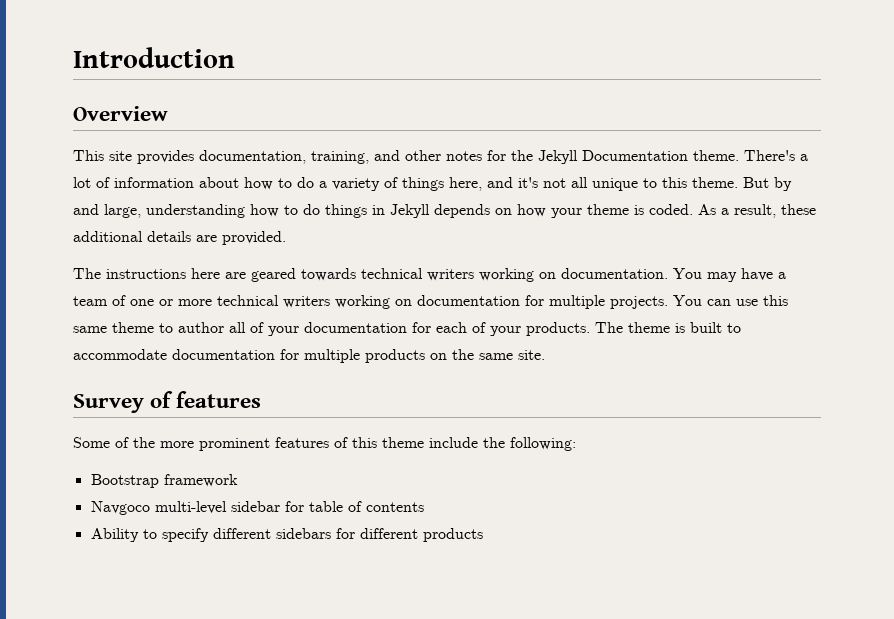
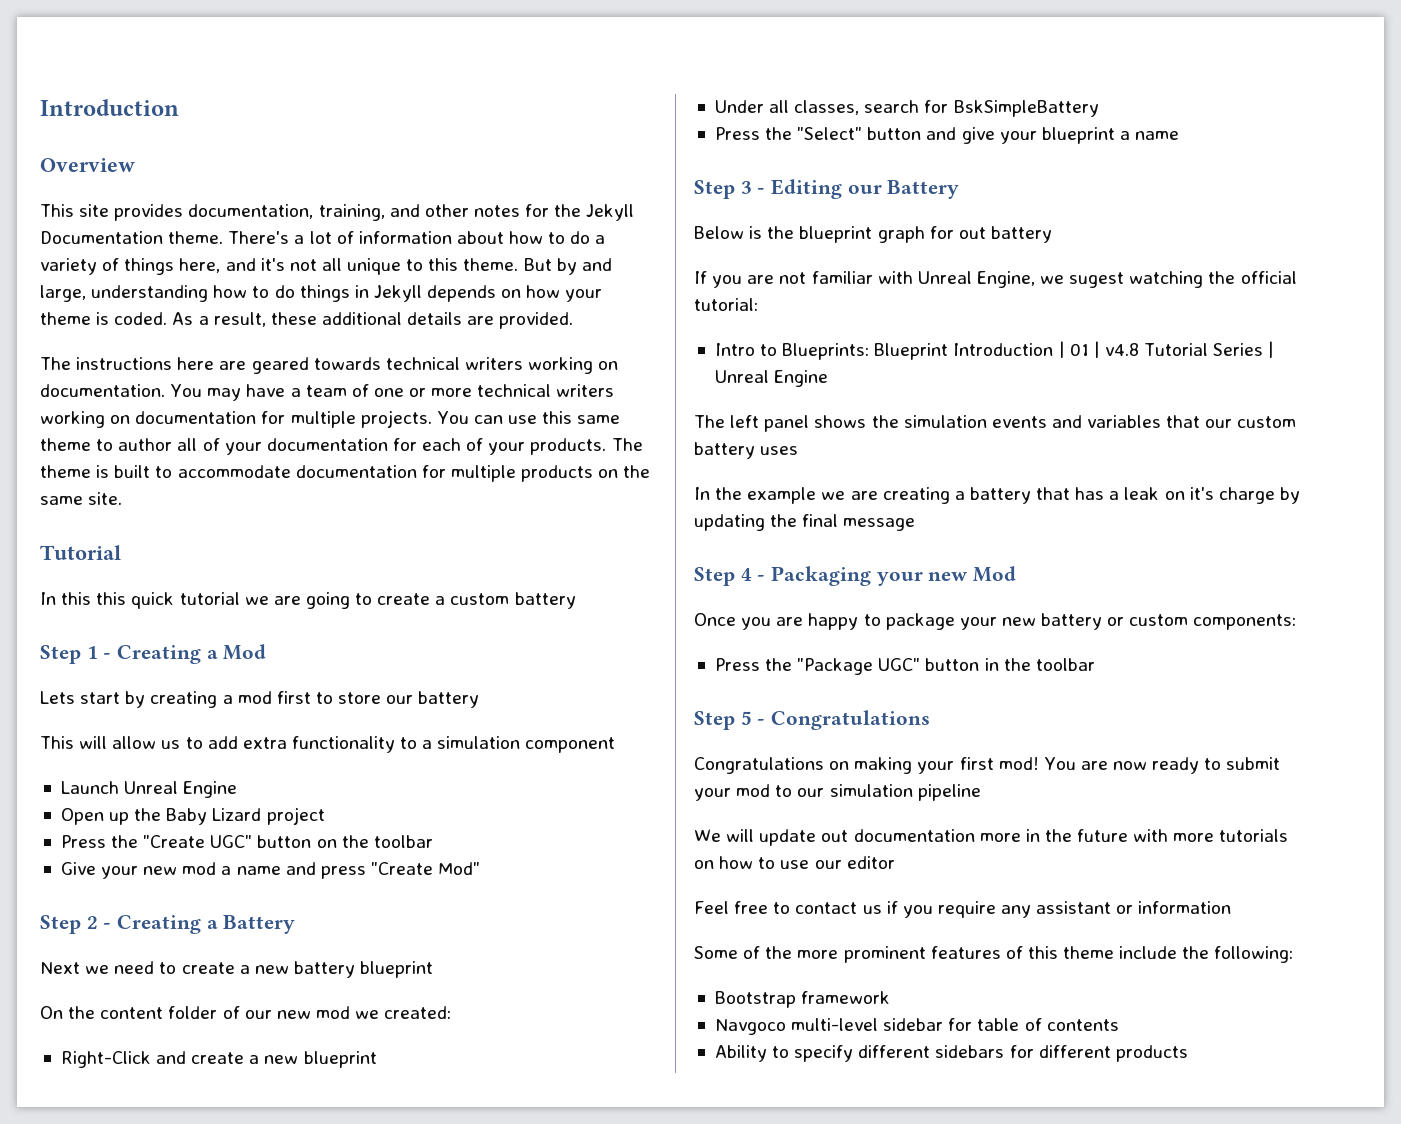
  The theme is built to accommodate documentation for multiple products on the same site.
- Survey of features
+ Tutorial
+ In this this quick tutorial we are going to create a custom battery
+ Step 1 - Creating a Mod
+ Lets start by creating a mod first to store our battery
+ This will allow us to add extra functionality to a simulation component
+ Launch Unreal Engine
+ Open up the Baby Lizard project
+ Press the "Create UGC" button on the toolbar
+ Give your new mod a name and press "Create Mod"
+ Step 2 - Creating a Battery
+ Next we need to create a new battery blueprint
+ On the content folder of our new mod we created:
+ Right-Click and create a new blueprint
+ Under all classes, search for BskSimpleBattery
+ Press the "Select" button and give your blueprint a name
+ Step 3 - Editing our Battery
+ Below is the blueprint graph for out battery
+ If you are not familiar with Unreal Engine, we sugest watching the official tutorial:
+ Intro to Blueprints: Blueprint Introduction | 01 | v4.8 Tutorial Series | Unreal Engine
+ The left panel shows the simulation events and variables that our custom battery uses
+ In the example we are creating a battery that has a leak on it's charge by updating the final message
+ Step 4 - Packaging your new Mod
+ Once you are happy to package your new battery or custom components:
+ Press the "Package UGC" button in the toolbar
+ Step 5 - Congratulations
+ Congratulations on making your first mod! You are now ready to submit your mod to our simulation pipeline
+ We will update out documentation more in the future with more tutorials on how to use our editor
+ Feel free to contact us if you require any assistant or information

